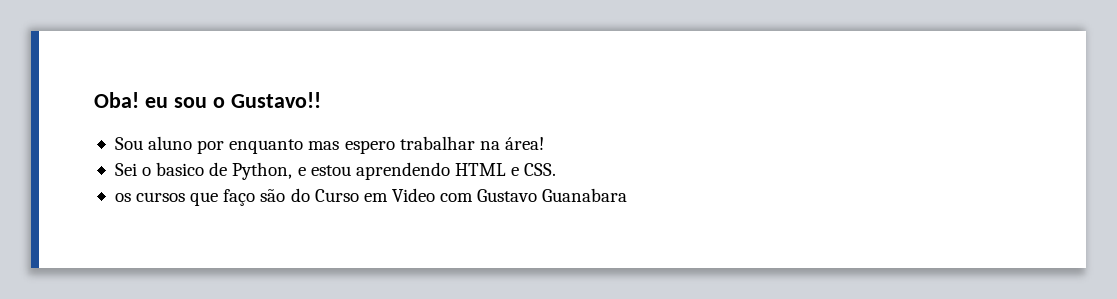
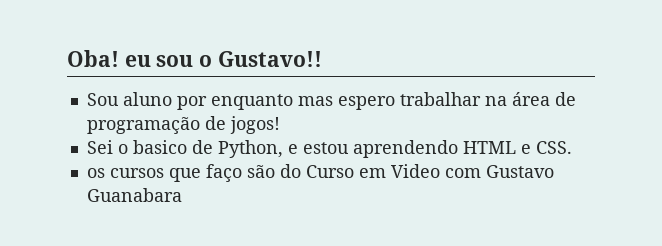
- Sou aluno por enquanto mas espero trabalhar na área!
+ Sou aluno por enquanto mas espero trabalhar na área de programação de jogos!

